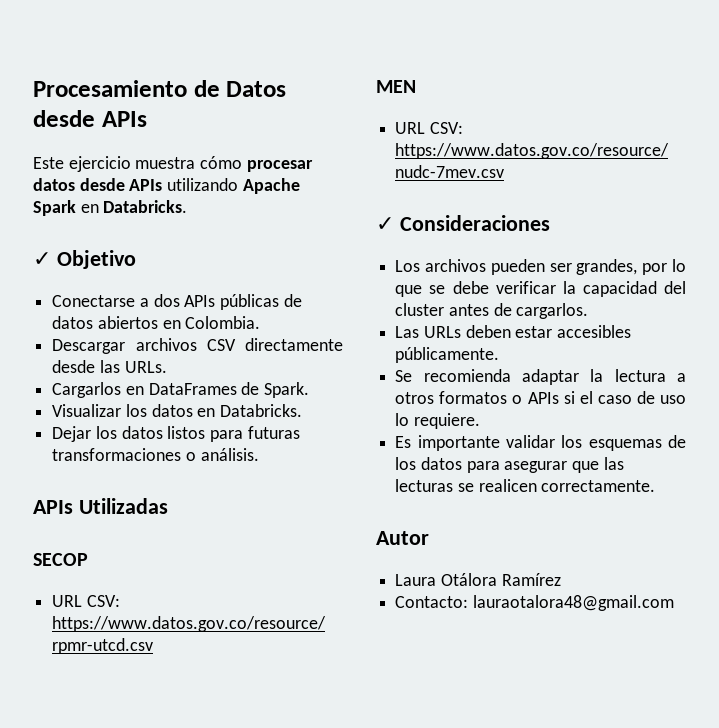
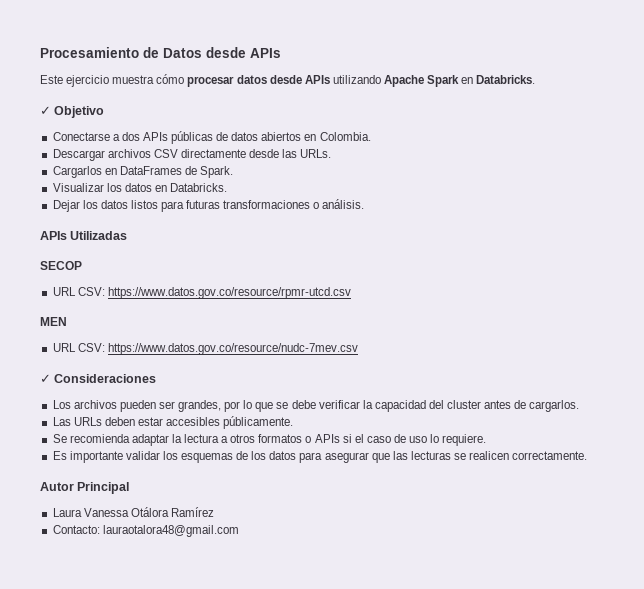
- Autor
+ Autor Principal
- Laura Otálora Ramírez
+ Laura Vanessa Otálora Ramírez

